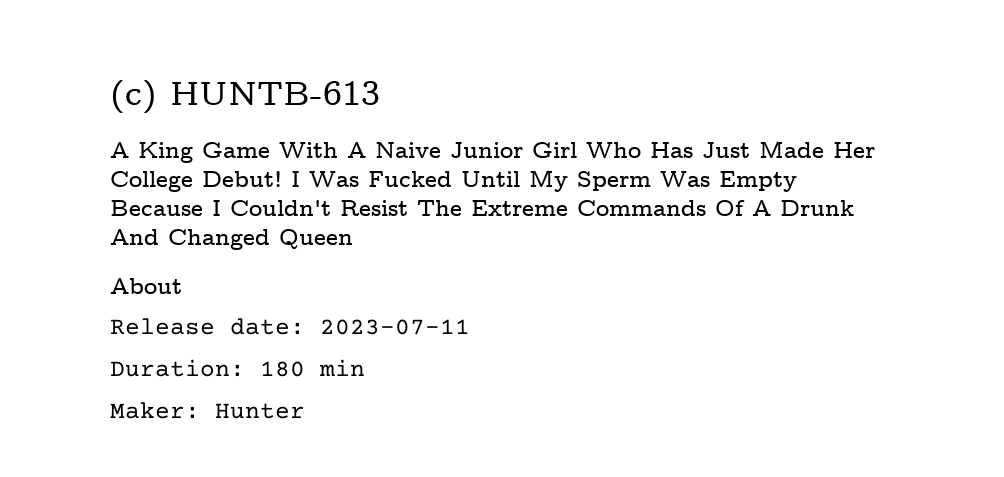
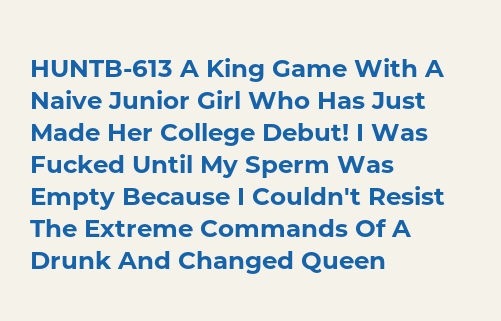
- (c) HUNTB-613
- A King Game With A Naive Junior Girl Who Has Just Made Her College Debut!
+ HUNTB-613 A King Game With A Naive Junior Girl Who Has Just Made Her College Debut!
- About
- Release date: 2023-07-11
- Duration: 180 min
- Maker: Hunter

